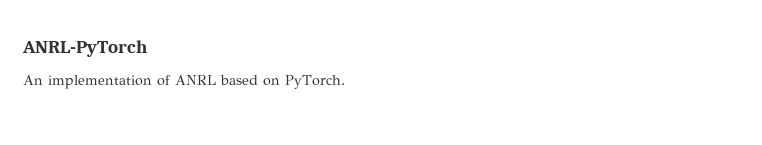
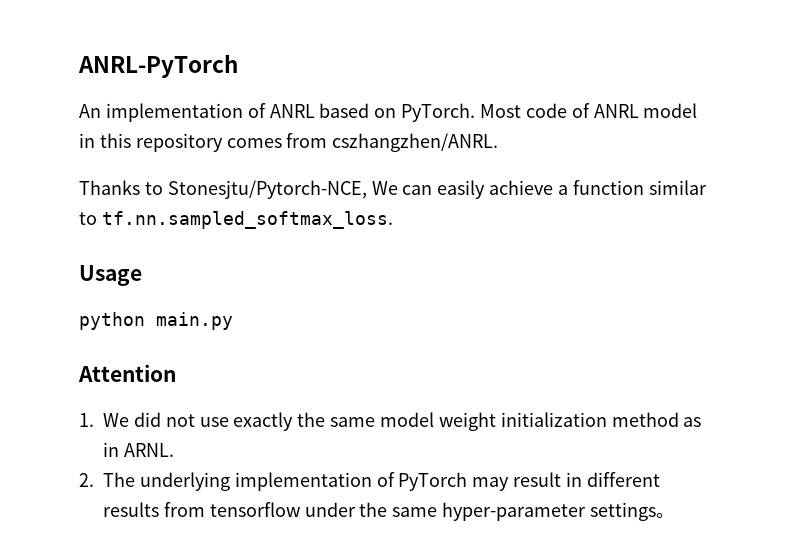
+ Most code of ANRL model in this repository comes from cszhangzhen/ANRL.
+ Thanks to Stonesjtu/Pytorch-NCE, We can easily achieve a function similar to tf.nn.sampled_softmax_loss.
+ Usage
+ python main.py
+ Attention
+ 1. We did not use exactly the same model weight initialization method as in ARNL.
+ 2. The underlying implementation of PyTorch may result in different results from tensorflow under the same hyper-parameter settings。

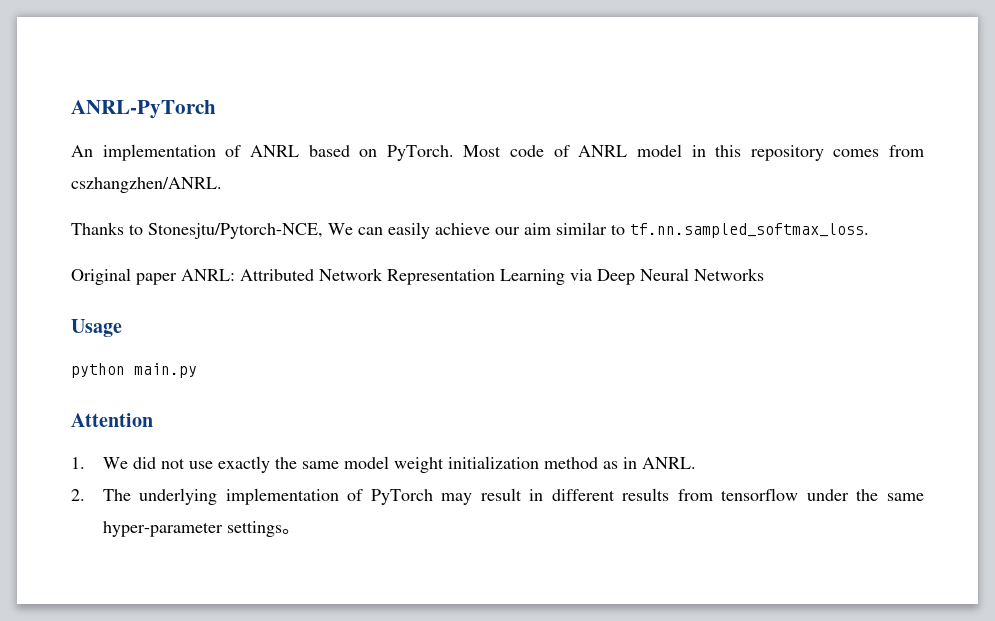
- Thanks to Stonesjtu/Pytorch-NCE, We can easily achieve a function similar to tf.nn.sampled_softmax_loss.
+ Thanks to Stonesjtu/Pytorch-NCE, We can easily achieve our aim similar to tf.nn.sampled_softmax_loss.
+ Original paper ANRL: Attributed Network Representation Learning via Deep Neural Networks
- 1. We did not use exactly the same model weight initialization method as in ARNL.
+ 1. We did not use exactly the same model weight initialization method as in ANRL.

